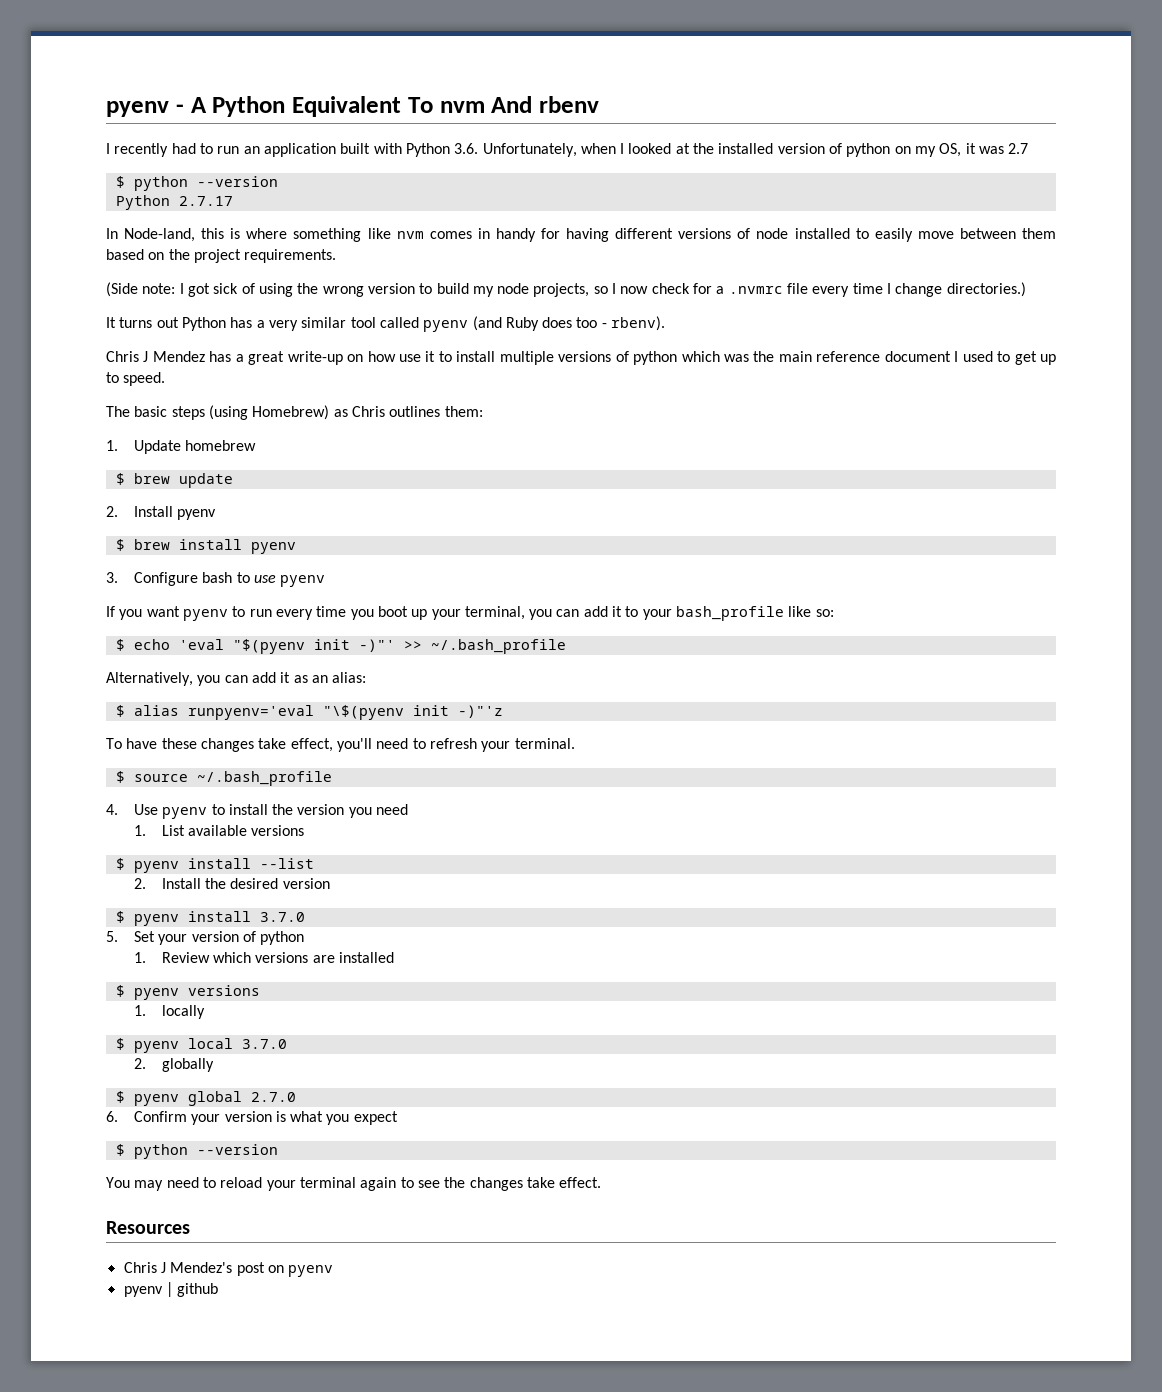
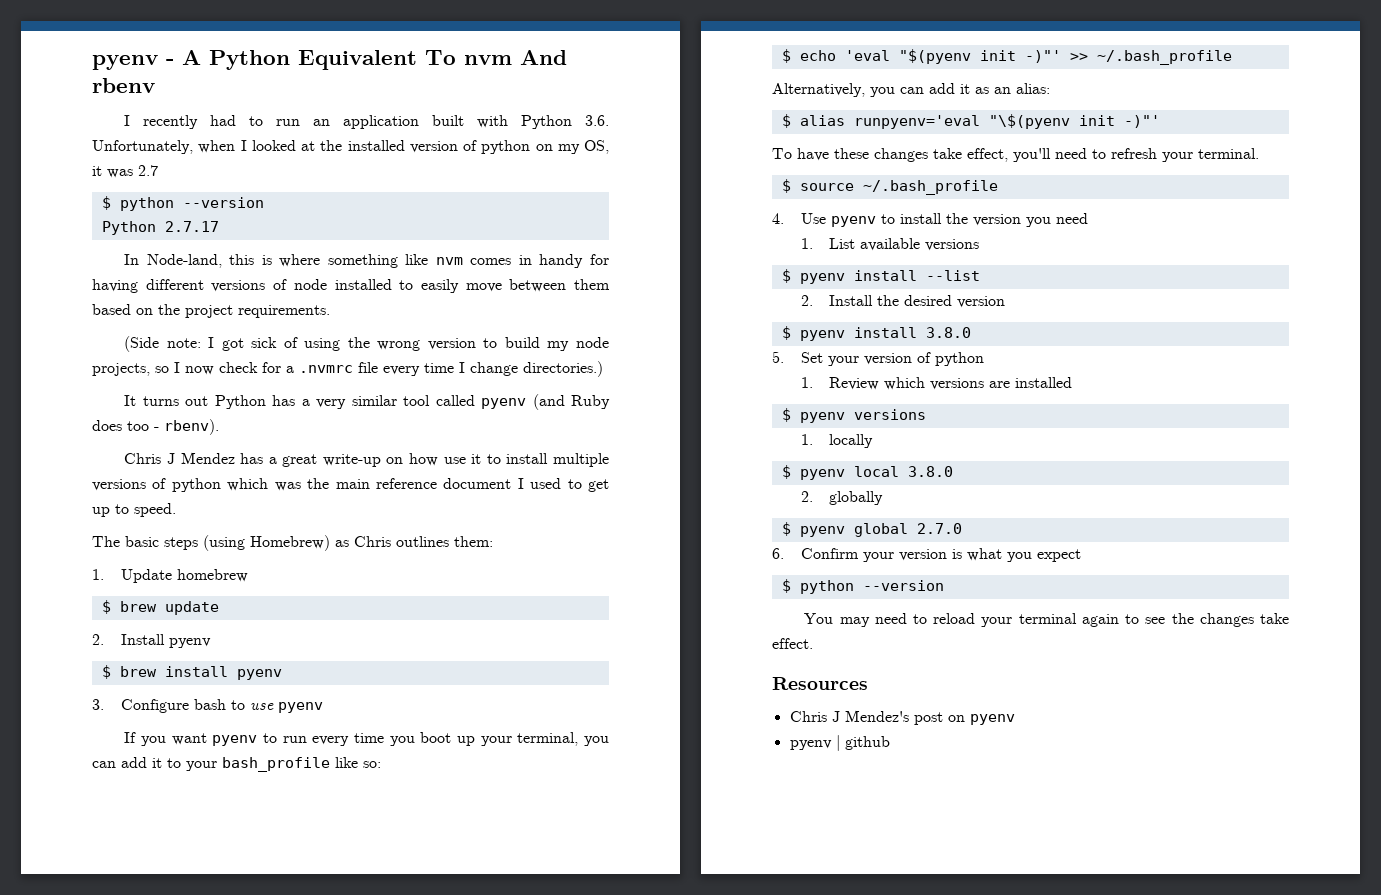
- $ alias runpyenv='eval "\$(pyenv init -)"'z
+ $ alias runpyenv='eval "\$(pyenv init -)"'
- $ pyenv install 3.7.0
+ $ pyenv install 3.8.0
- $ pyenv local 3.7.0
+ $ pyenv local 3.8.0

